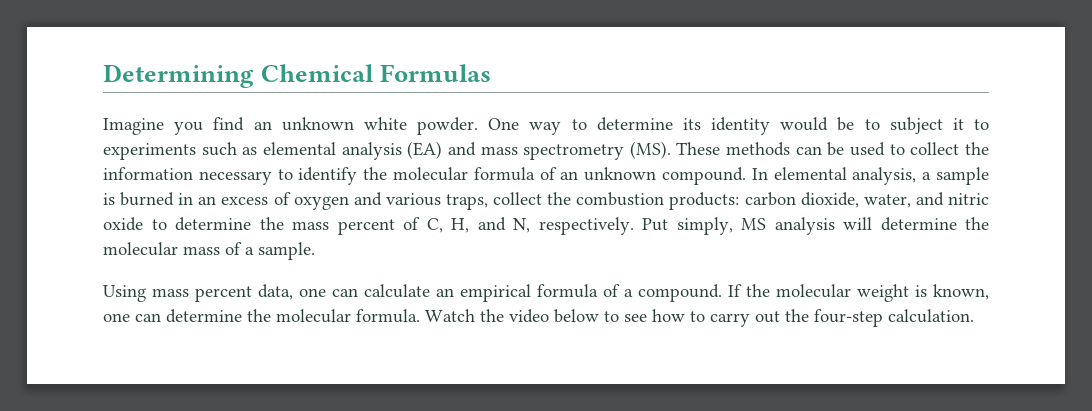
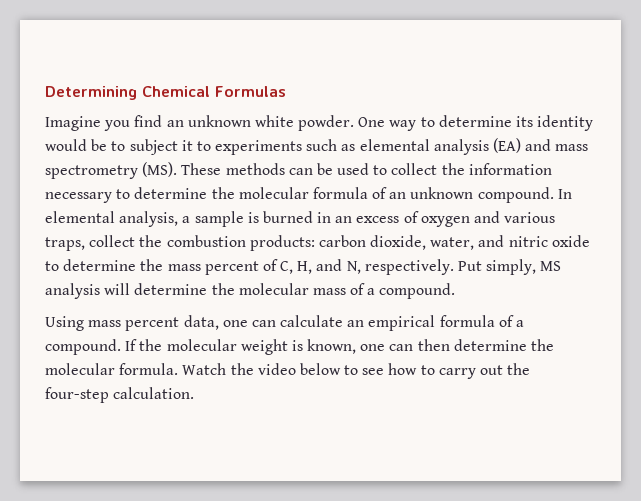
- One way to determine its identity would be to subject it to experiments such as elemental analysis (EA) and mass spectrometry (MS). These methods can be used to collect the information necessary to identify the molecular formula of an unknown compound.
+ One way to determine its identity would be to subject it to experiments such as elemental analysis (EA) and mass spectrometry (MS). These methods can be used to collect the information necessary to determine the molecular formula of an unknown compound.
- Put simply, MS analysis will determine the molecular mass of a sample.
+ Put simply, MS analysis will determine the molecular mass of a compound.
- If the molecular weight is known, one can determine the molecular formula.
+ If the molecular weight is known, one can then determine the molecular formula.

